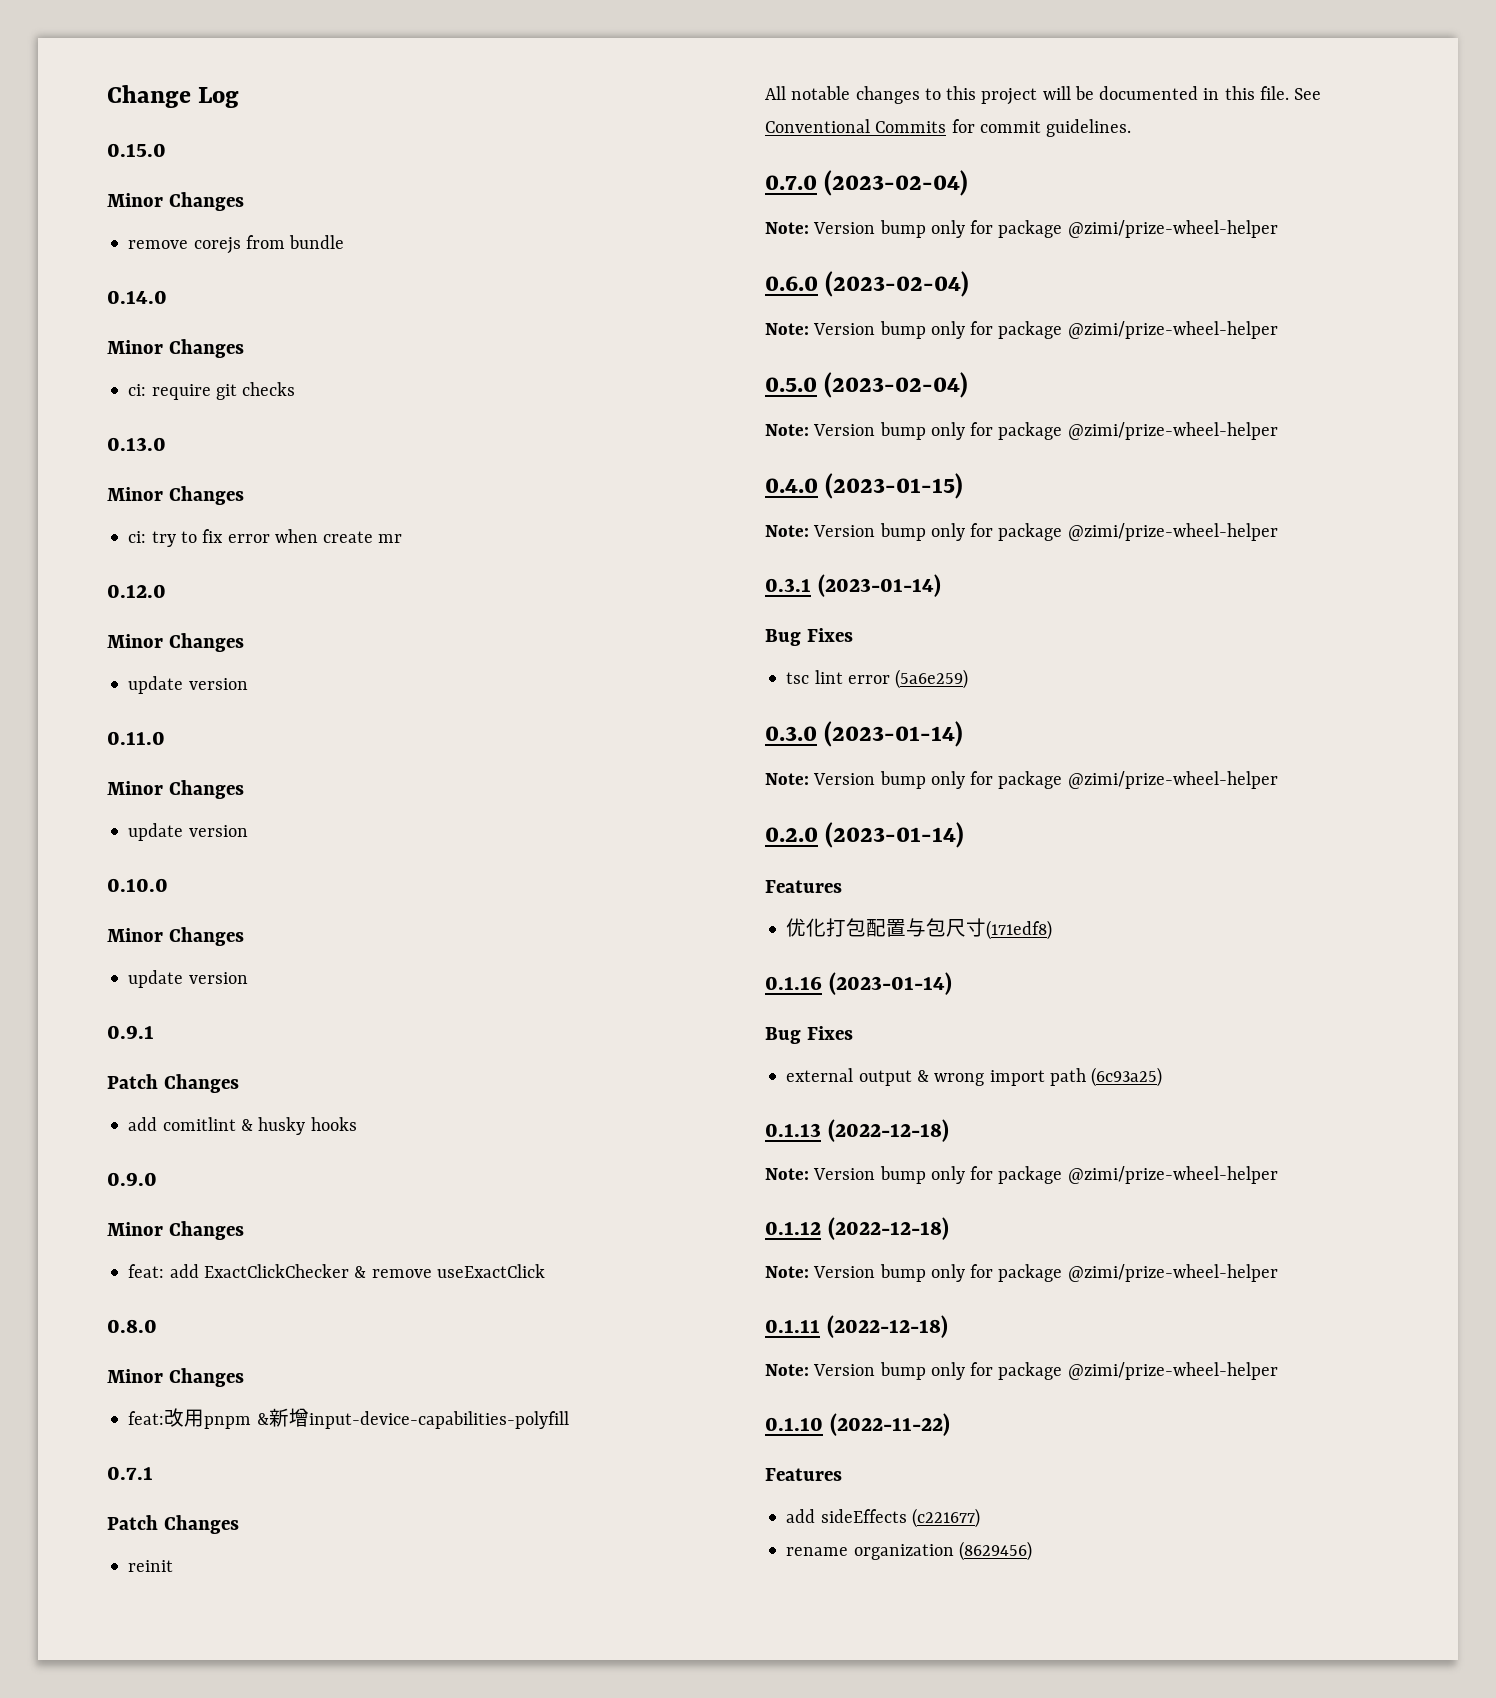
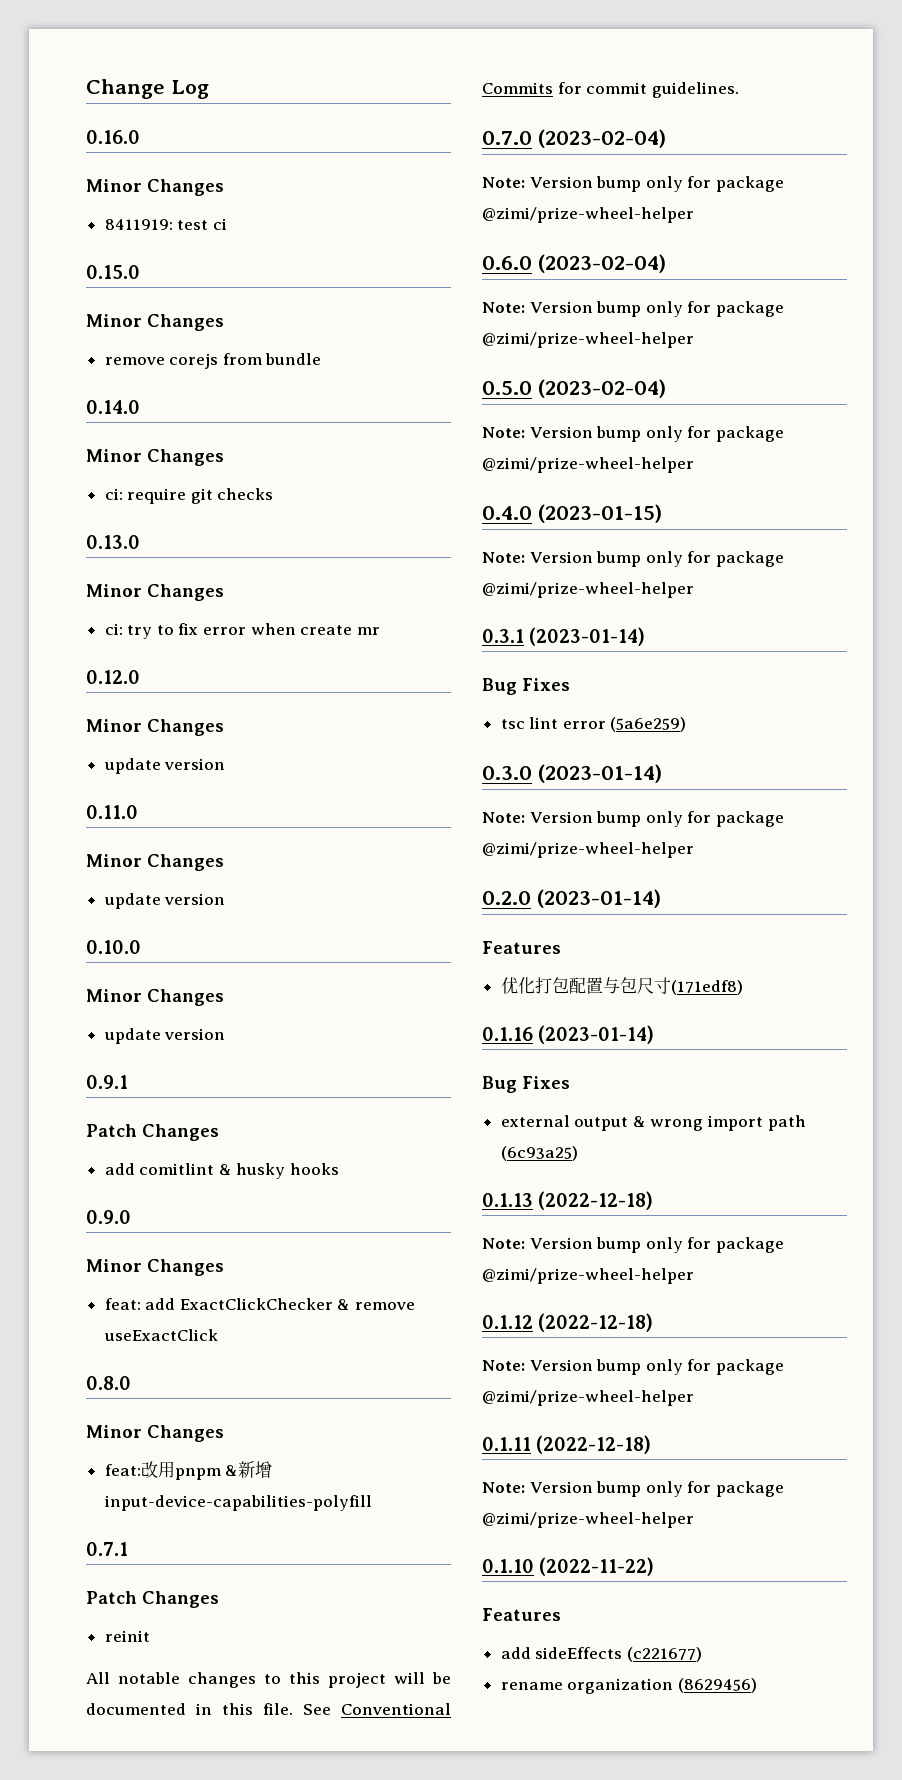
+ 0.16.0
+ Minor Changes
+ 8411919: test ci

